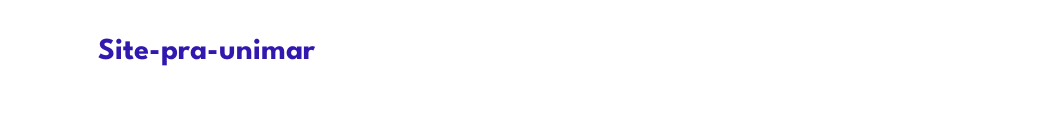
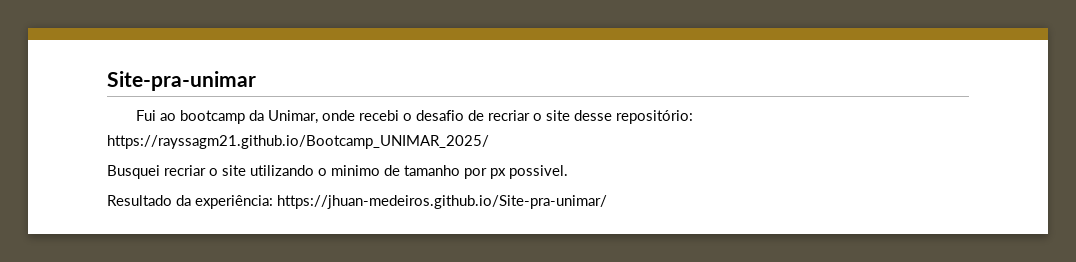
+ Fui ao bootcamp da Unimar, onde recebi o desafio de recriar o site desse repositório: https://rayssagm21.github.io/Bootcamp_UNIMAR_2025/
+ Busquei recriar o site utilizando o minimo de tamanho por px possivel.
+ Resultado da experiência: https://jhuan-medeiros.github.io/Site-pra-unimar/

